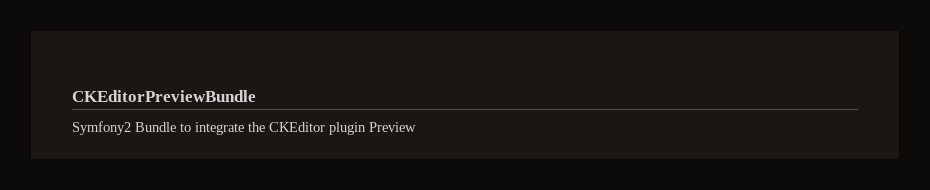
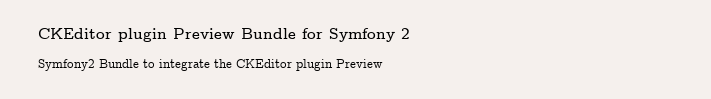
- CKEditorPreviewBundle
+ CKEditor plugin Preview Bundle for Symfony 2

